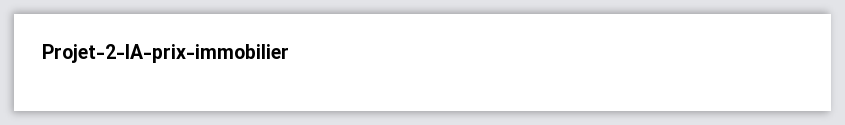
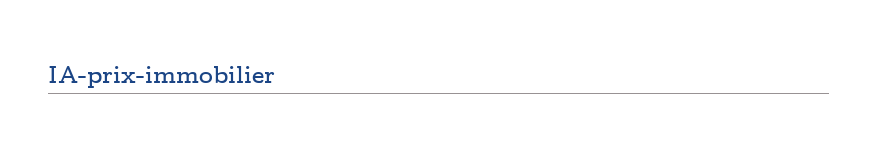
- Projet-2-IA-prix-immobilier
+ IA-prix-immobilier

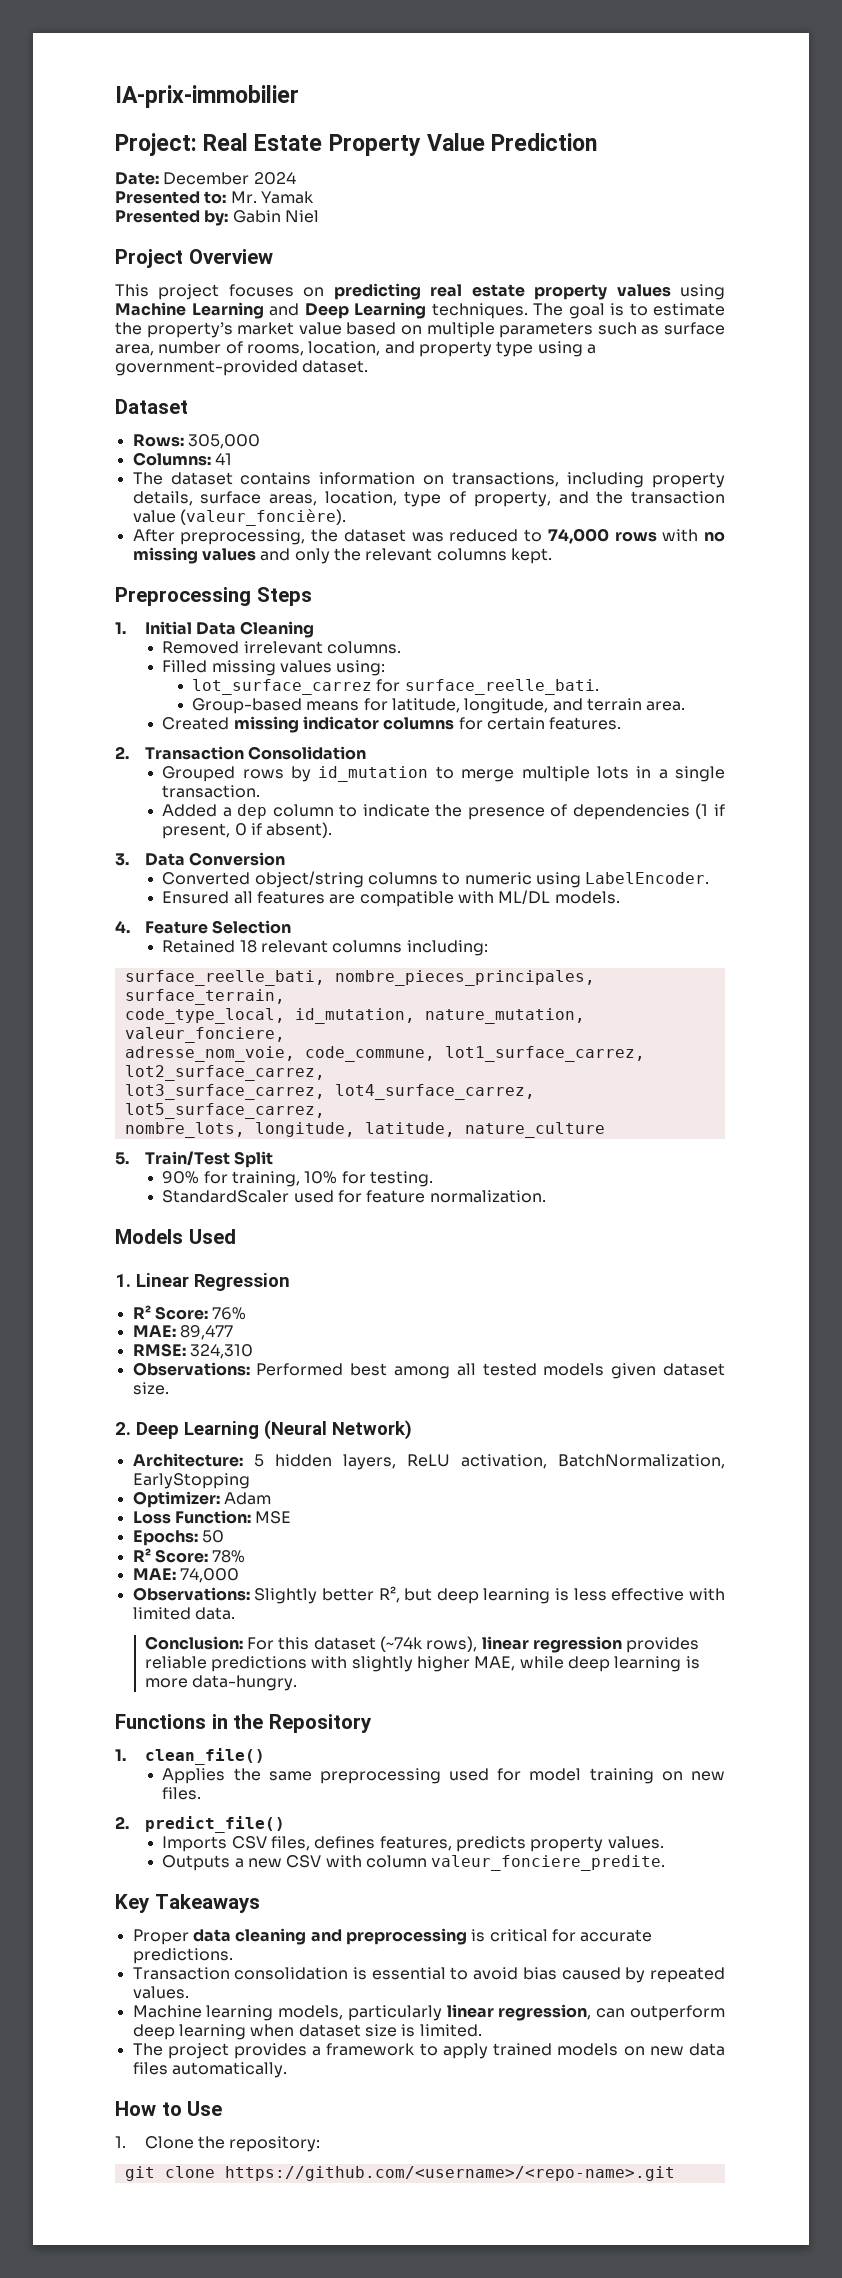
+ Project: Real Estate Property Value Prediction
+ Date: December 2024
+ Presented to: Mr. Yamak
+ Presented by: Gabin Niel
+ Project Overview
+ This project focuses on predicting real estate property values using Machine Learning and Deep Learning techniques. The goal is to estimate the property’s market value based on multiple parameters such as surface area, number of rooms, location, and property type using a government-provided dataset.
+ Dataset
+ Rows: 305,000
+ Columns: 41
+ The dataset contains information on transactions, including property details, surface areas, location, type of property, and the transaction value (valeur_foncière).
+ After preprocessing, the dataset was reduced to 74,000 rows with no missing values and only the relevant columns kept.
+ Preprocessing Steps
+ 1. Initial Data Cleaning
+ Removed irrelevant columns.
+ Filled missing values using:
+ lot_surface_carrez for surface_reelle_bati.
+ Group-based means for latitude, longitude, and terrain area.
+ Created missing indicator columns for certain features.
+ 2. Transaction Consolidation
+ Grouped rows by id_mutation to merge multiple lots in a single transaction.
+ Added a dep column to indicate the presence of dependencies (1 if present, 0 if absent).
+ 3. Data Conversion
+ Converted object/string columns to numeric using LabelEncoder.
+ Ensured all features are compatible with ML/DL models.
+ 4. Feature Selection
+ Retained 18 relevant columns including:
+ surface_reelle_bati, nombre_pieces_principales, surface_terrain,
+ code_type_local, id_mutation, nature_mutation, valeur_fonciere,
+ adresse_nom_voie, code_commune, lot1_surface_carrez, lot2_surface_carrez,
+ lot3_surface_carrez, lot4_surface_carrez, lot5_surface_carrez,
+ nombre_lots, longitude, latitude, nature_culture
+ 5. Train/Test Split
+ 90% for training, 10% for testing.
+ StandardScaler used for feature normalization.
+ Models Used
+ 1. Linear Regression
+ R² Score: 76%
+ MAE: 89,477
+ RMSE: 324,310
+ Observations: Performed best among all tested models given dataset size.
+ 2. Deep Learning (Neural Network)
+ Architecture: 5 hidden layers, ReLU activation, BatchNormalization, EarlyStopping
+ Optimizer: Adam
+ Loss Function: MSE
+ Epochs: 50
+ R² Score: 78%
+ MAE: 74,000
+ Observations: Slightly better R², but deep learning is less effective with limited data.
+ Conclusion: For this dataset (~74k rows), linear regression provides reliable predictions with slightly higher MAE, while deep learning is more data-hungry.
+ Functions in the Repository
+ 1. clean_file()
+ Applies the same preprocessing used for model training on new files.
+ 2. predict_file()
+ Imports CSV files, defines features, predicts property values.
+ Outputs a new CSV with column valeur_fonciere_predite.
+ Key Takeaways
+ Proper data cleaning and preprocessing is critical for accurate predictions.
+ Transaction consolidation is essential to avoid bias caused by repeated values.
+ Machine learning models, particularly linear regression, can outperform deep learning when dataset size is limited.
+ The project provides a framework to apply trained models on new data files automatically.
+ How to Use
+ 1. Clone the repository:
+ git clone https://github.com/<username>/<repo-name>.git

